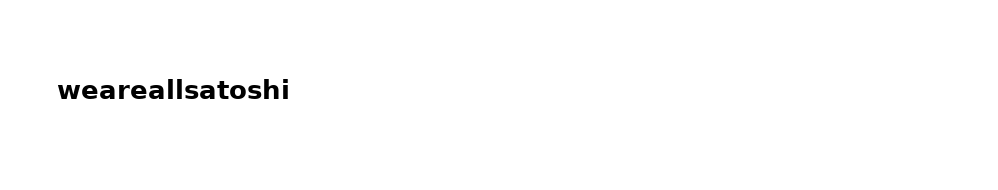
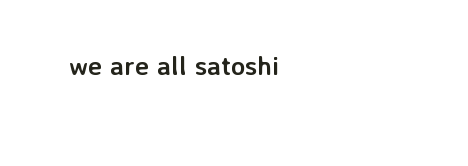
- weareallsatoshi
+ we are all satoshi

